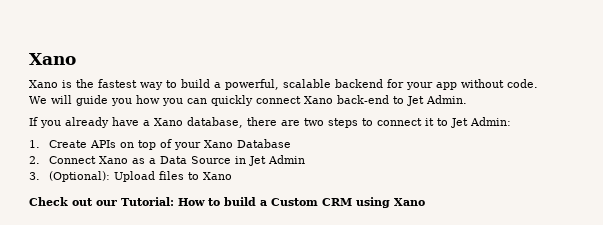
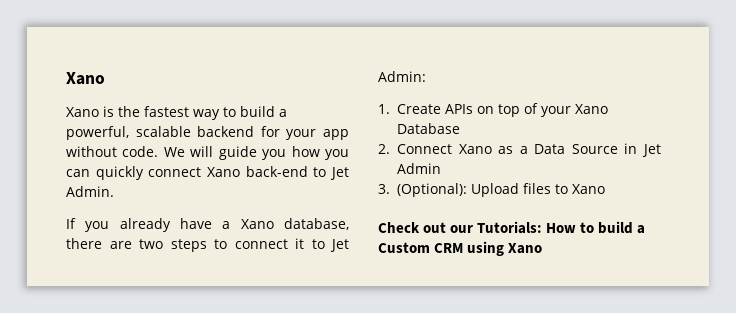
- Check out our Tutorial: How to build a Custom CRM using Xano
+ Check out our Tutorials: How to build a Custom CRM using Xano

